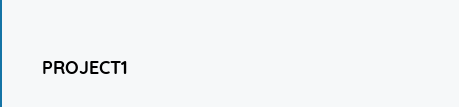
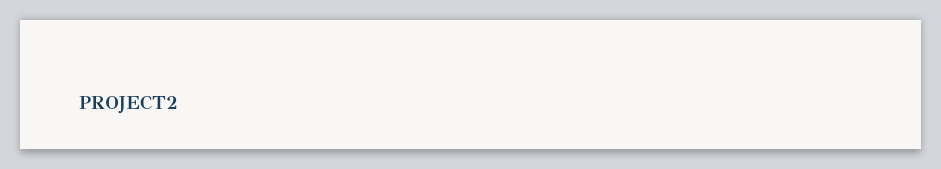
- PROJECT1
+ PROJECT2

